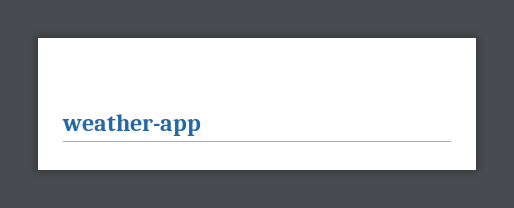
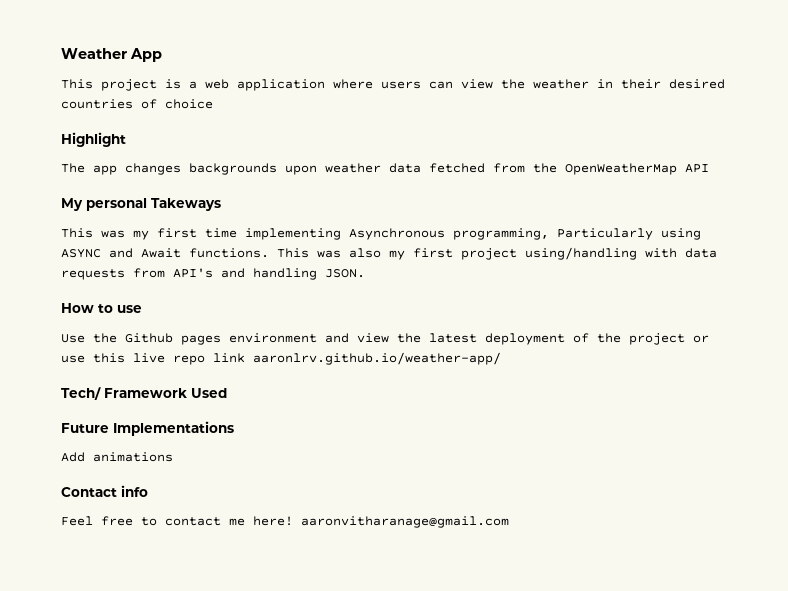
- weather-app
+ Weather App
+ This project is a web application where users can view the weather in their desired countries of choice
+ Highlight
+ The app changes backgrounds upon weather data fetched from the OpenWeatherMap API
+ My personal Takeways
+ This was my first time implementing Asynchronous programming, Particularly using ASYNC and Await functions. This was also my first project using/handling with data requests from API's and handling JSON.
+ How to use
+ Use the Github pages environment and view the latest deployment of the project or use this live repo link aaronlrv.github.io/weather-app/
+ Tech/ Framework Used
+ Future Implementations
+ Add animations
+ Contact info
+ Feel free to contact me here! aaronvitharanage@gmail.com

